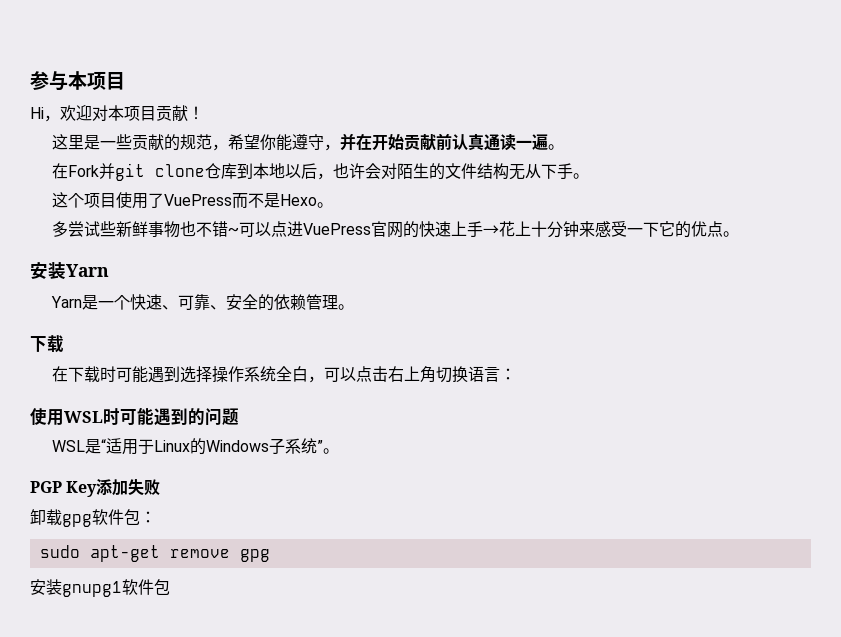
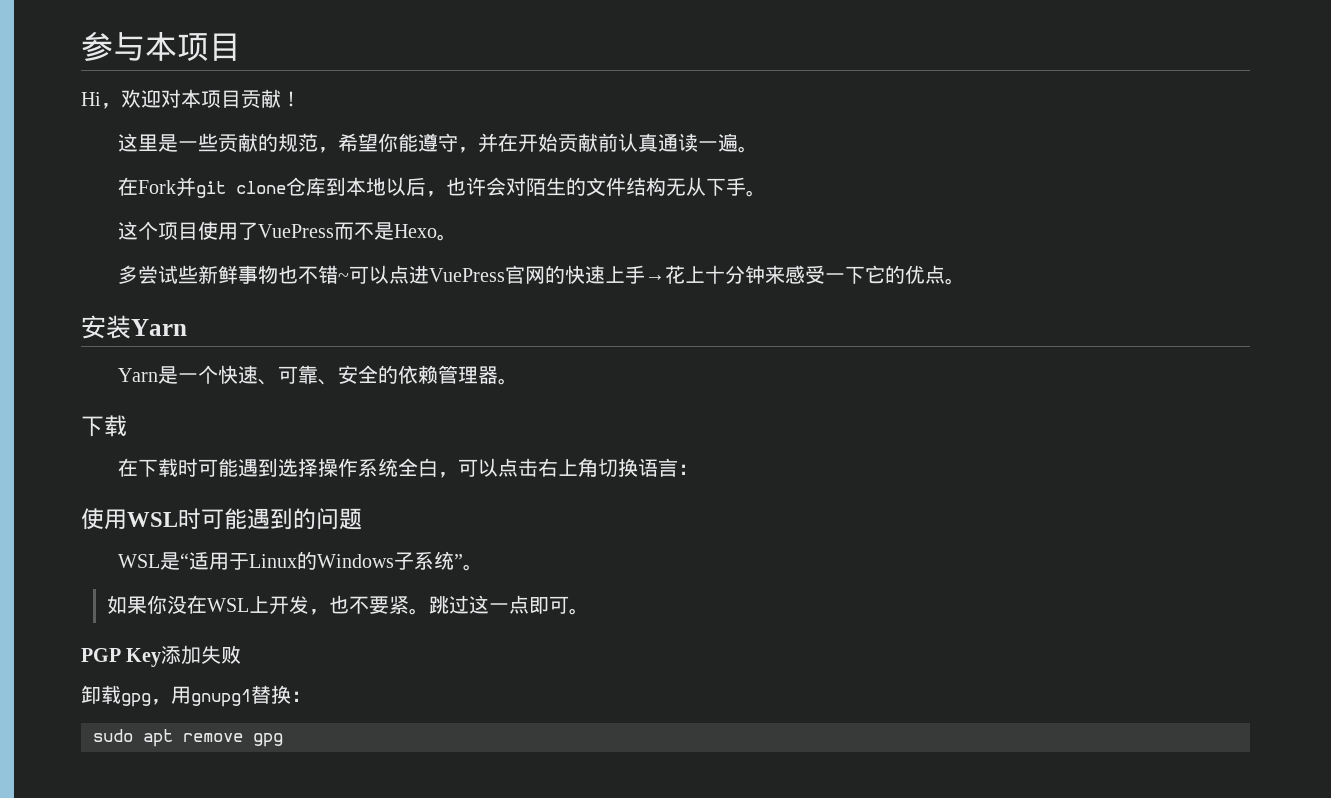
- Yarn是一个快速、可靠、安全的依赖管理。
+ Yarn是一个快速、可靠、安全的依赖管理器。
+ 如果你没在WSL上开发，也不要紧。跳过这一点即可。
- 卸载gpg软件包：
+ 卸载gpg，用gnupg1替换：
- sudo apt-get remove gpg
+ sudo apt remove gpg
- 安装gnupg1软件包

